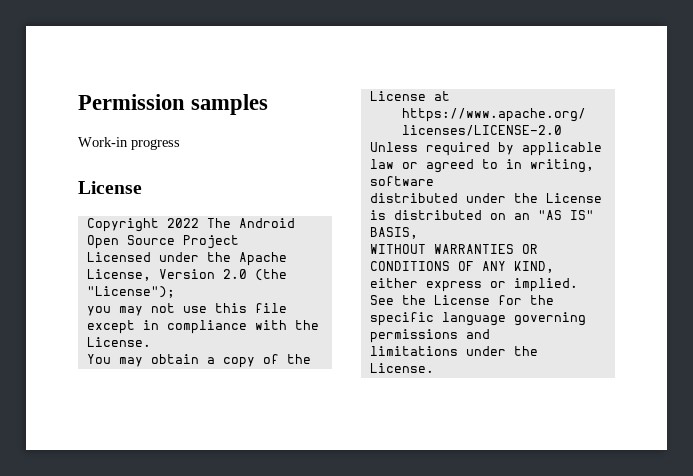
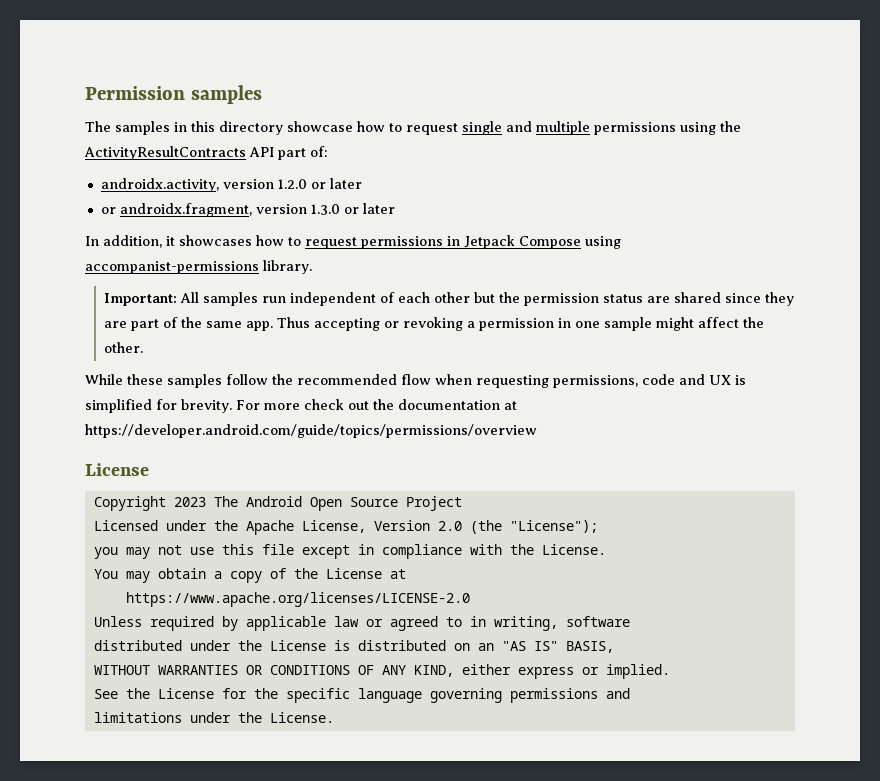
- Work-in progress
+ The samples in this directory showcase how to request single and multiple permissions using the ActivityResultContracts API part of:
+ androidx.activity, version 1.2.0 or later
+ or androidx.fragment, version 1.3.0 or later
+ In addition, it showcases how to request permissions in Jetpack Compose using accompanist-permissions library.
+ Important: All samples run independent of each other but the permission status are shared since they are part of the same app. Thus accepting or revoking a permission in one sample might affect the other.
+ While these samples follow the recommended flow when requesting permissions, code and UX is simplified for brevity. For more check out the documentation at https://developer.android.com/guide/topics/permissions/overview
- Copyright 2022 The Android Open Source Project
+ Copyright 2023 The Android Open Source Project

